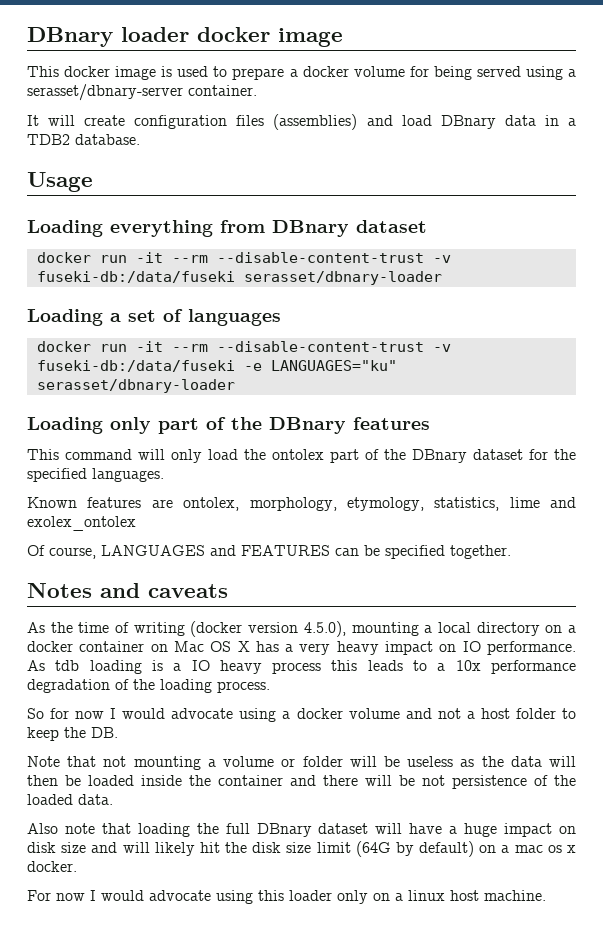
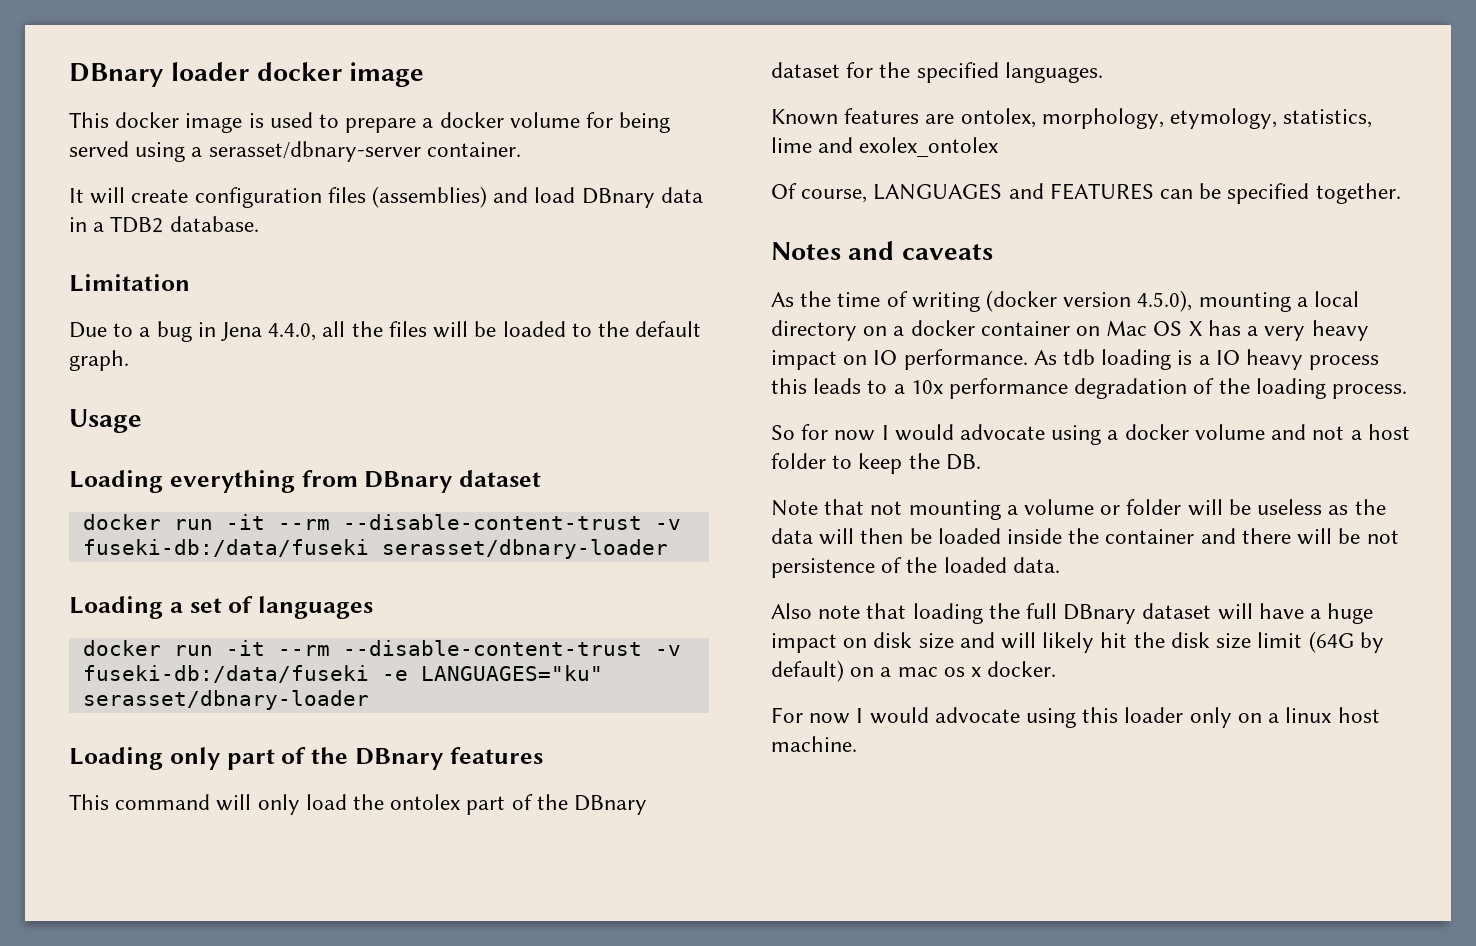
+ Limitation
+ Due to a bug in Jena 4.4.0, all the files will be loaded to the default graph.

